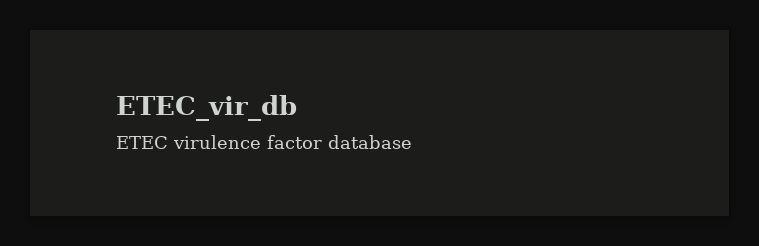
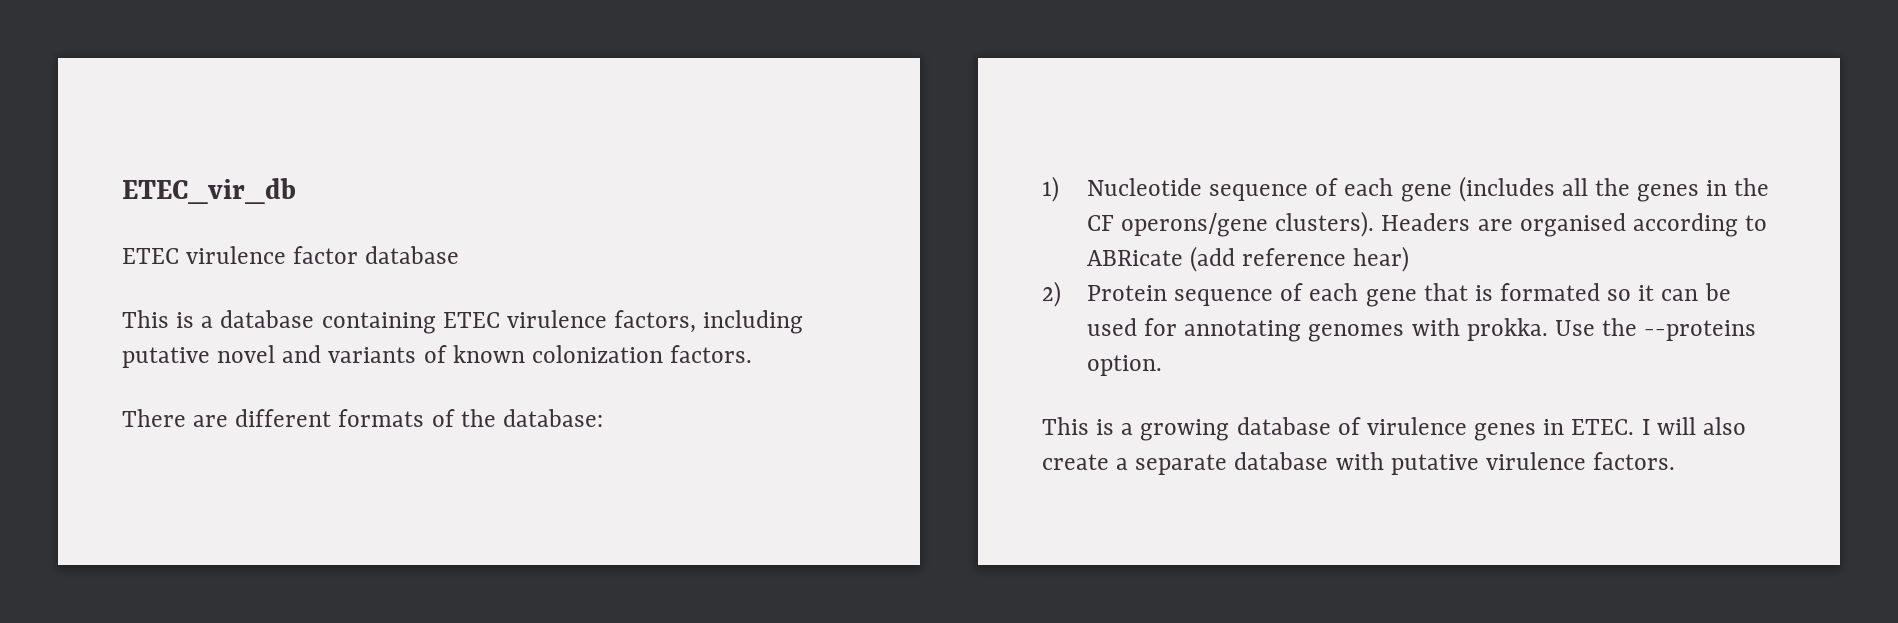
+ This is a database containing ETEC virulence factors, including putative novel and variants of known colonization factors.
+ There are different formats of the database:
+ 1) Nucleotide sequence of each gene (includes all the genes in the CF operons/gene clusters). Headers are organised according to ABRicate (add reference hear)
+ 2) Protein sequence of each gene that is formated so it can be used for annotating genomes with prokka. Use the --proteins option.
+ This is a growing database of virulence genes in ETEC. I will also create a separate database with putative virulence factors.

